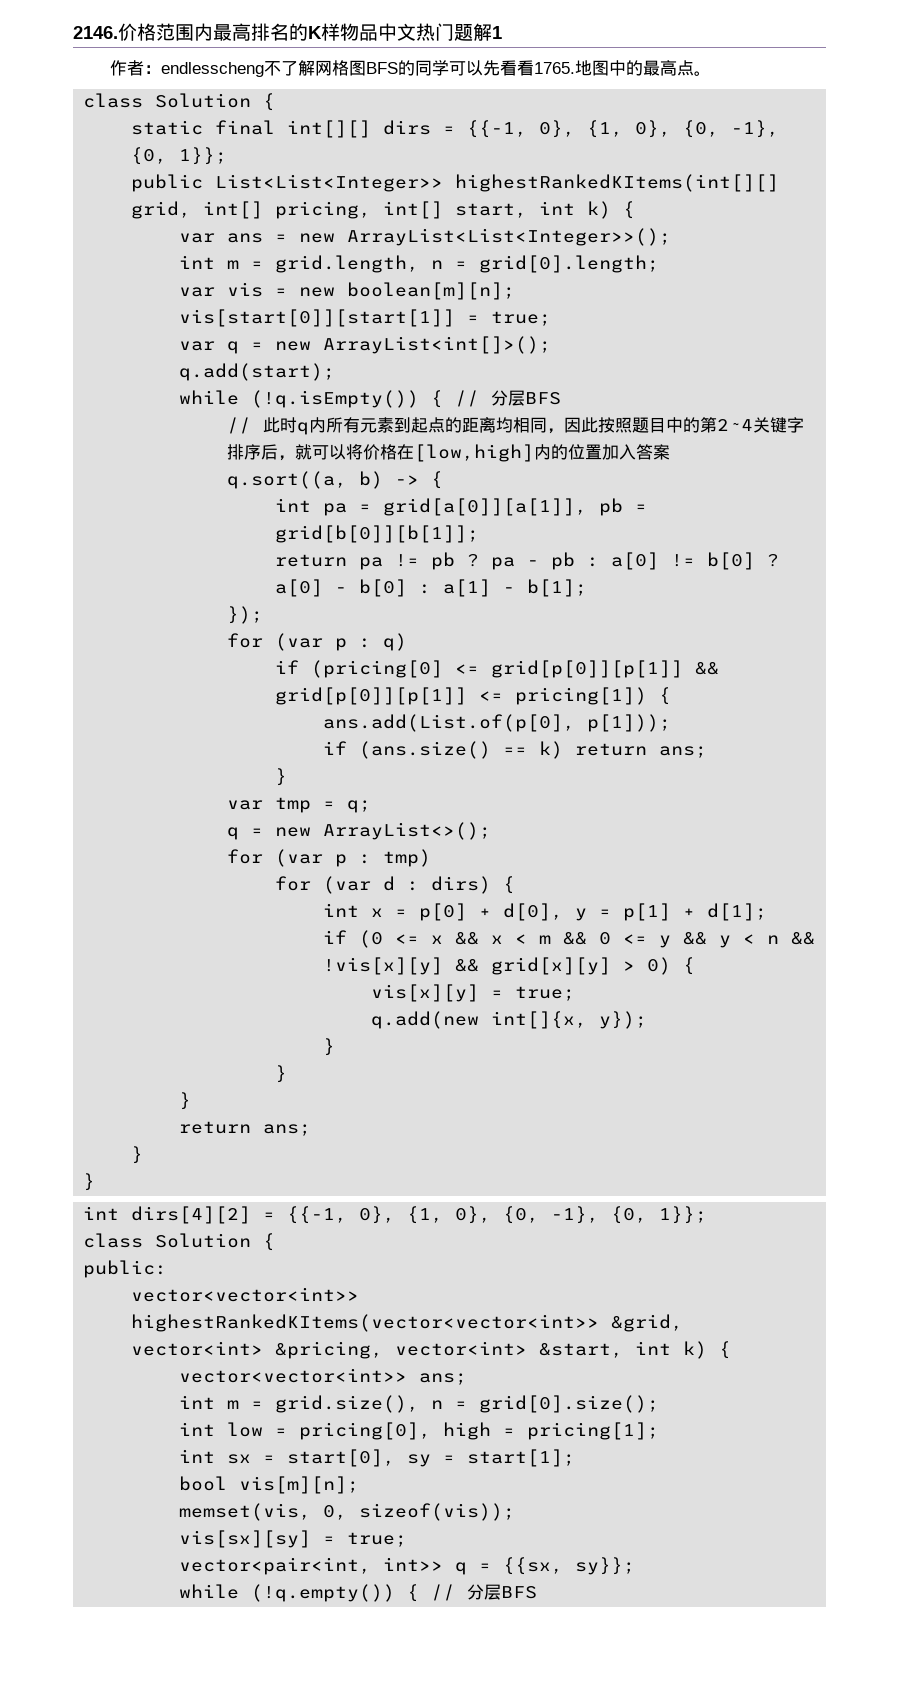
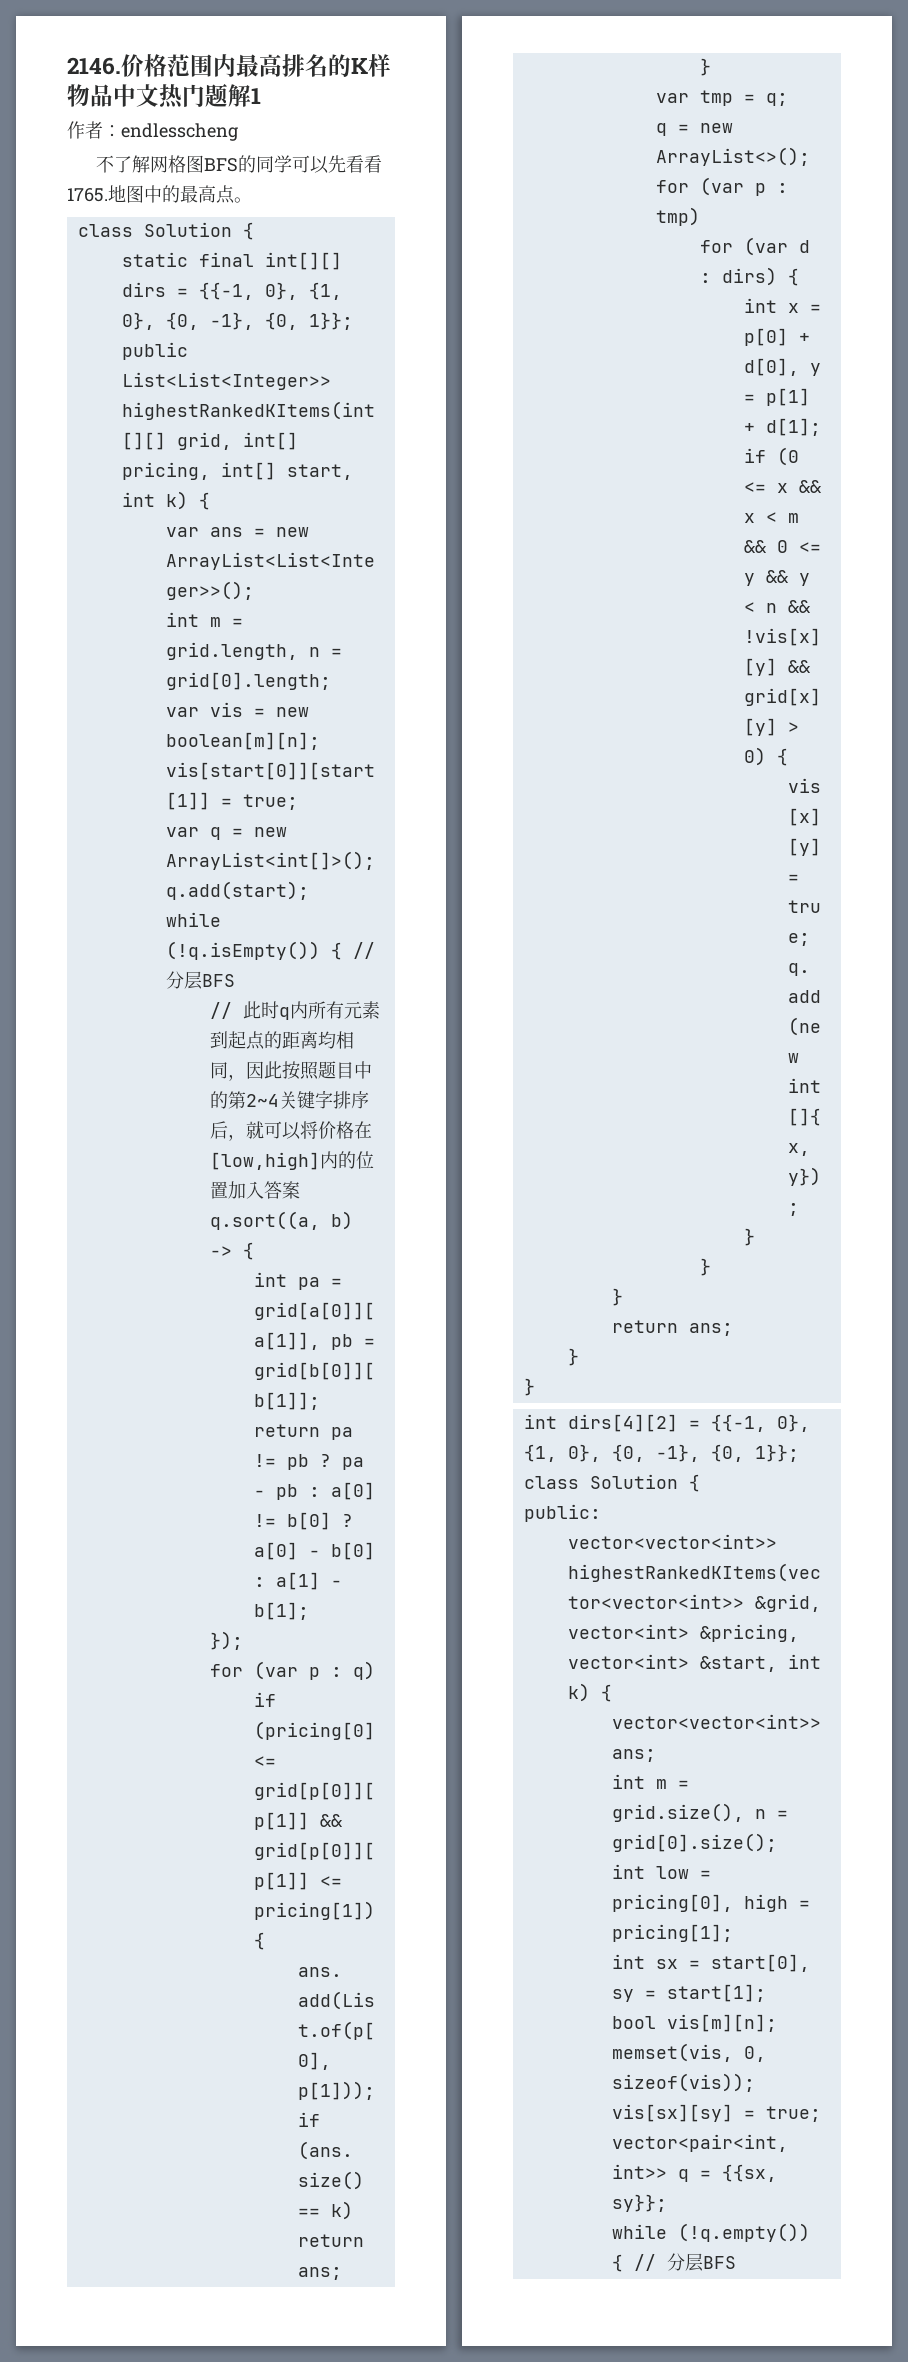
- 作者：endlesscheng不了解网格图BFS的同学可以先看看1765.
+ 作者：endlesscheng
+ 不了解网格图BFS的同学可以先看看1765.

